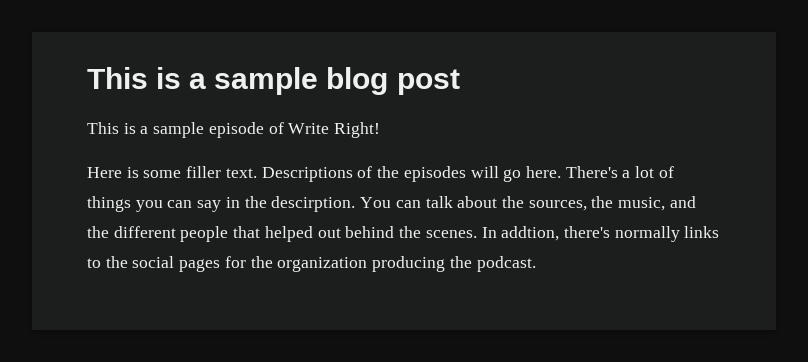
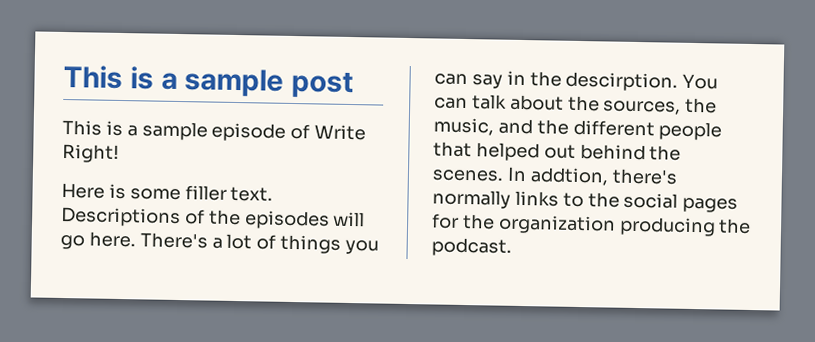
- This is a sample blog post
+ This is a sample post

